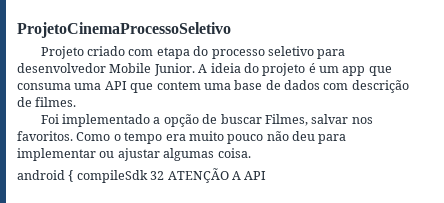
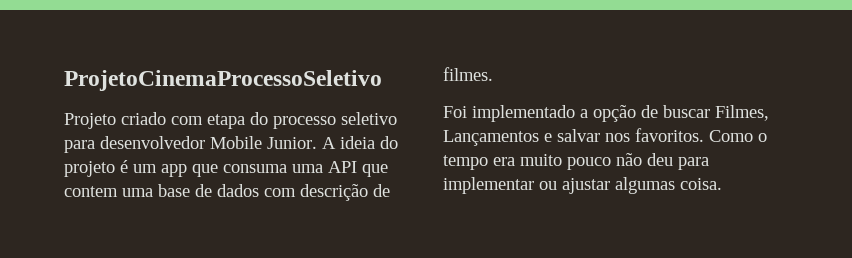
- Foi implementado a opção de buscar Filmes, salvar nos favoritos.
+ Foi implementado a opção de buscar Filmes, Lançamentos e salvar nos favoritos.
- android { compileSdk 32 ATENÇÃO A API

